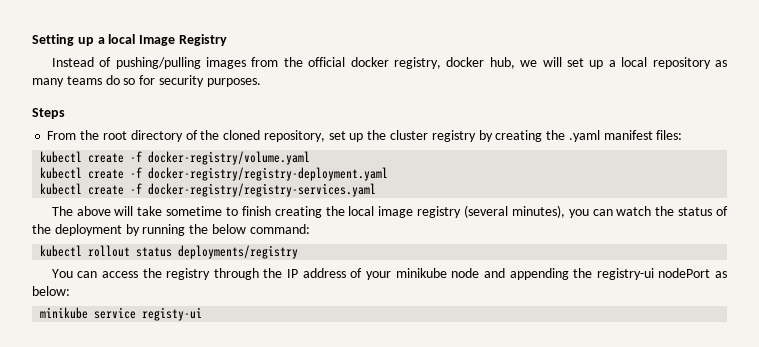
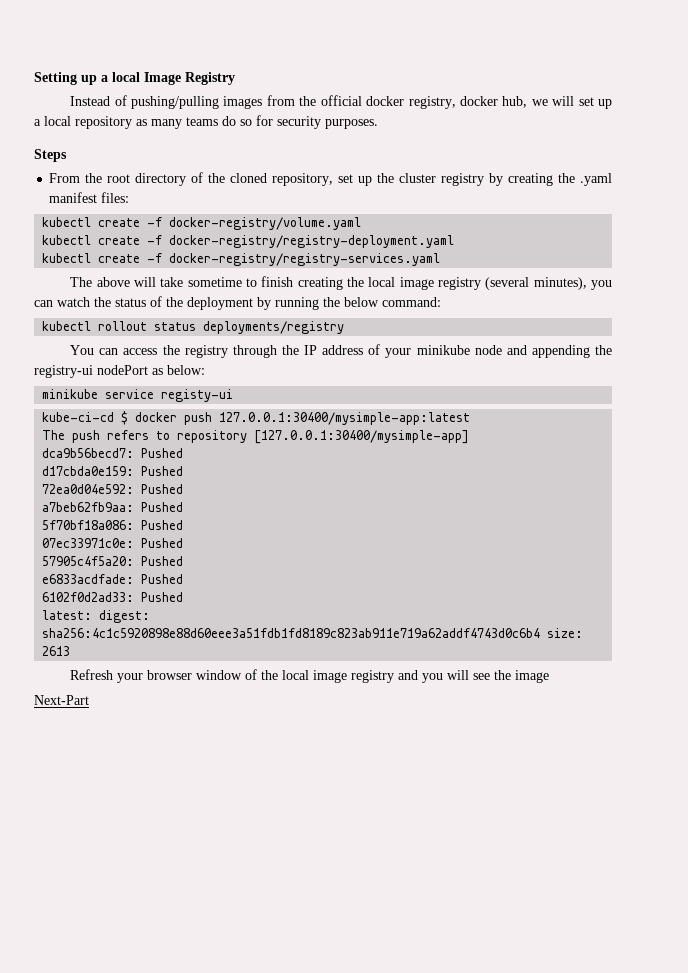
+ kube-ci-cd $ docker push 127.0.0.1:30400/mysimple-app:latest
+ The push refers to repository [127.0.0.1:30400/mysimple-app]
+ dca9b56becd7: Pushed
+ d17cbda0e159: Pushed
+ 72ea0d04e592: Pushed
+ a7beb62fb9aa: Pushed
+ 5f70bf18a086: Pushed
+ 07ec33971c0e: Pushed
+ 57905c4f5a20: Pushed
+ e6833acdfade: Pushed
+ 6102f0d2ad33: Pushed
+ latest: digest: sha256:4c1c5920898e88d60eee3a51fdb1fd8189c823ab911e719a62addf4743d0c6b4 size: 2613
+ Refresh your browser window of the local image registry and you will see the image
+ Next-Part

